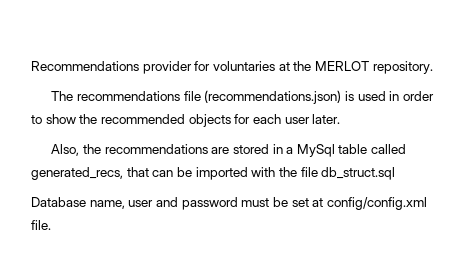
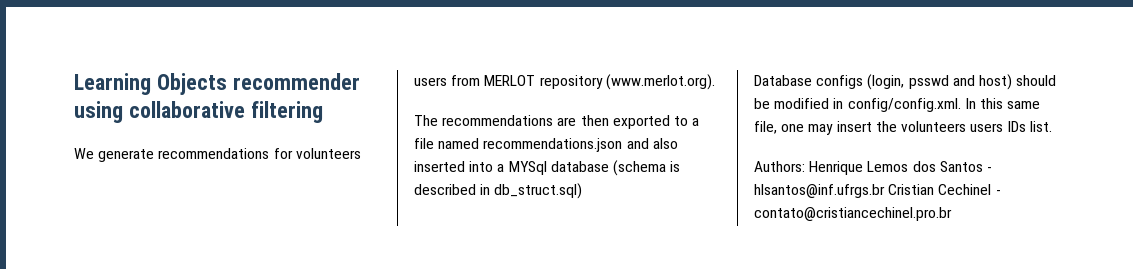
- Recommendations provider for voluntaries at the MERLOT repository.
- The recommendations file (recommendations.json) is used in order to show the recommended objects for each user later.
- Also, the recommendations are stored in a MySql table called generated_recs, that can be imported with the file db_struct.sql
- Database name, user and password must be set at config/config.xml file.
+ Learning Objects recommender using collaborative filtering
+ We generate recommendations for volunteers users from MERLOT repository (www.merlot.org).
+ The recommendations are then exported to a file named recommendations.json and also inserted into a MYSql database (schema is described in db_struct.sql)
+ Database configs (login, psswd and host) should be modified in config/config.xml. In this same file, one may insert the volunteers users IDs list.
+ Authors: Henrique Lemos dos Santos - hlsantos@inf.ufrgs.br Cristian Cechinel - contato@cristiancechinel.pro.br

